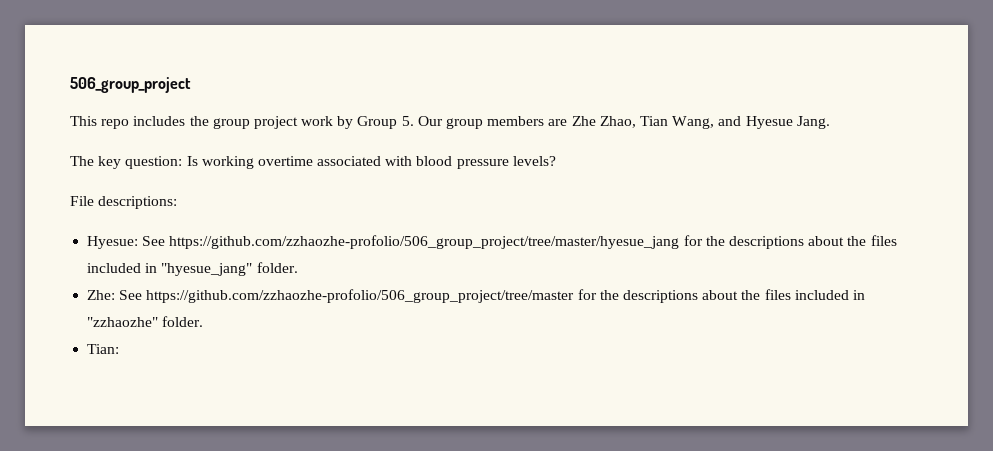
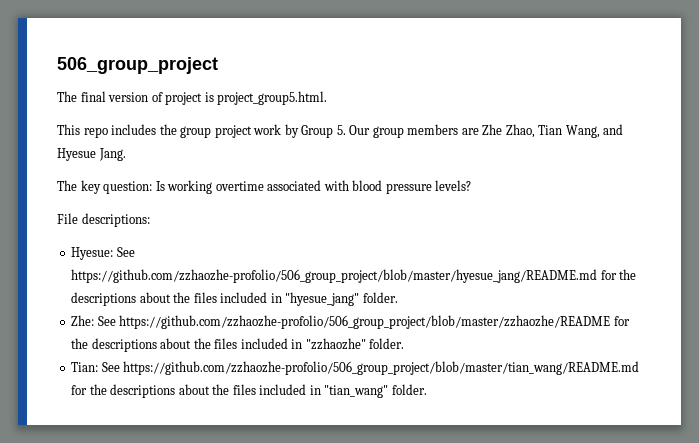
+ The final version of project is project_group5.html.
- Hyesue: See https://github.com/zzhaozhe-profolio/506_group_project/tree/master/hyesue_jang for the descriptions about the files included in "hyesue_jang" folder.
+ Hyesue: See https://github.com/zzhaozhe-profolio/506_group_project/blob/master/hyesue_jang/README.md for the descriptions about the files included in "hyesue_jang" folder.
- Zhe: See https://github.com/zzhaozhe-profolio/506_group_project/tree/master for the descriptions about the files included in "zzhaozhe" folder.
+ Zhe: See https://github.com/zzhaozhe-profolio/506_group_project/blob/master/zzhaozhe/README for the descriptions about the files included in "zzhaozhe" folder.
- Tian:
+ Tian: See https://github.com/zzhaozhe-profolio/506_group_project/blob/master/tian_wang/README.md for the descriptions about the files included in "tian_wang" folder.

